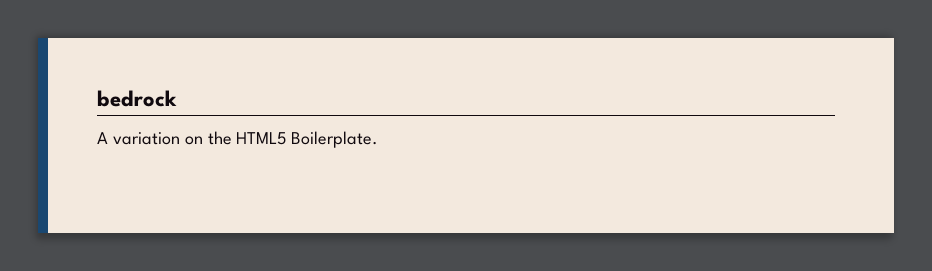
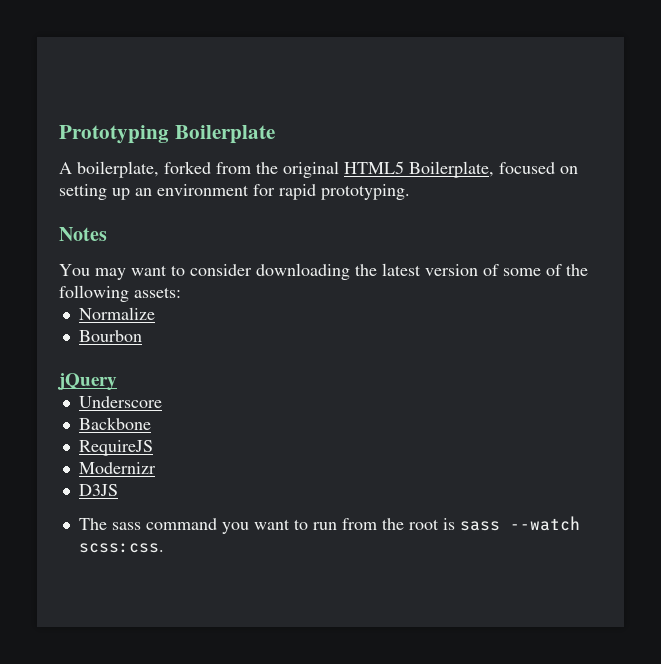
- bedrock
+ Prototyping Boilerplate
- A variation on the HTML5 Boilerplate.
+ A boilerplate, forked from the original HTML5 Boilerplate, focused on setting up an environment for rapid prototyping.
+ Notes
+ You may want to consider downloading the latest version of some of the following assets:
+ Normalize
+ Bourbon
+ jQuery
+ Underscore
+ Backbone
+ RequireJS
+ Modernizr
+ D3JS
+ The sass command you want to run from the root is sass --watch scss:css.

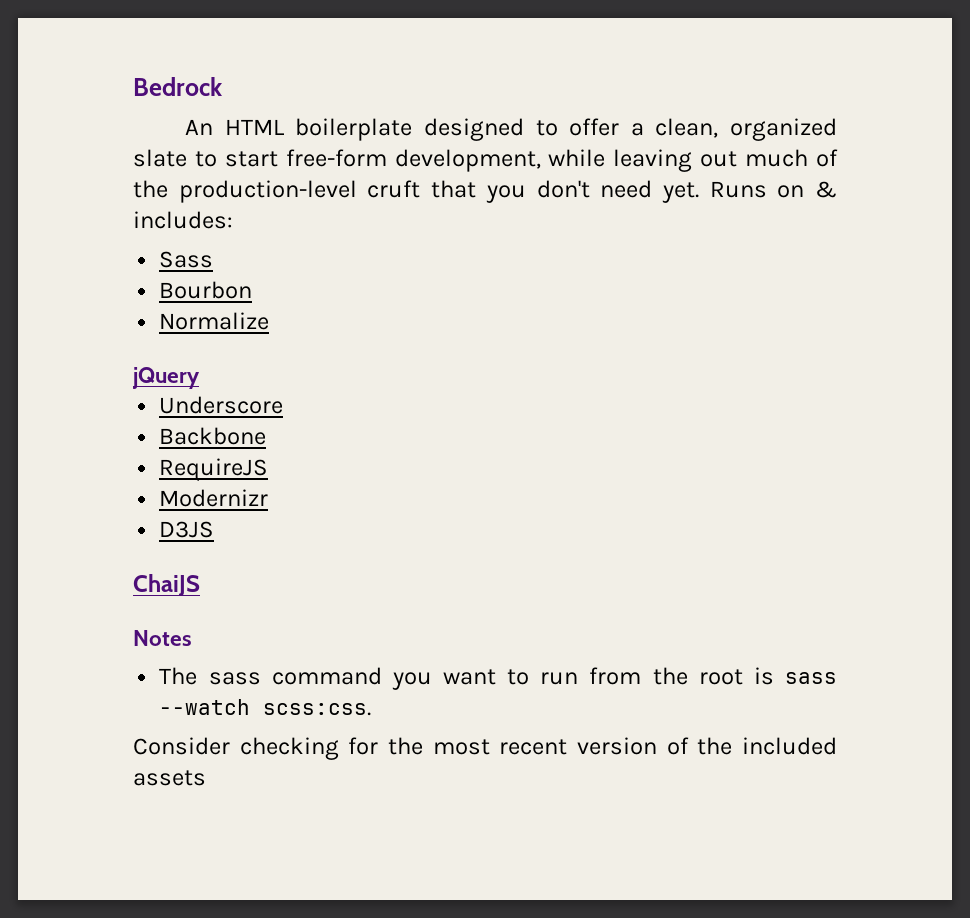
- Prototyping Boilerplate
- A boilerplate, forked from the original HTML5 Boilerplate, focused on setting up an environment for rapid prototyping.
- Notes
- You may want to consider downloading the latest version of some of the following assets:
+ Bedrock
+ An HTML boilerplate designed to offer a clean, organized slate to start free-form development, while leaving out much of the production-level cruft that you don't need yet. Runs on & includes:
+ Sass
+ Bourbon
- Bourbon
+ ChaiJS
+ Notes
+ Consider checking for the most recent version of the included assets

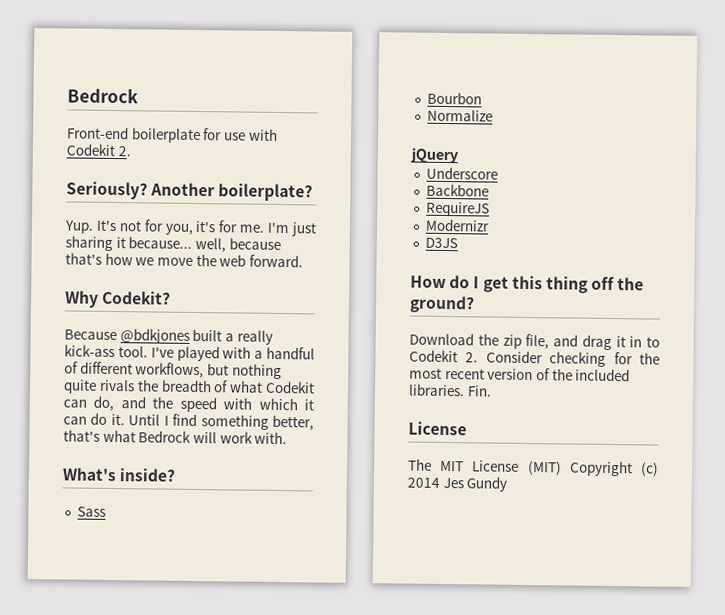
- An HTML boilerplate designed to offer a clean, organized slate to start free-form development, while leaving out much of the production-level cruft that you don't need yet. Runs on & includes:
+ Front-end boilerplate for use with Codekit 2.
+ Seriously? Another boilerplate?
+ Yup. It's not for you, it's for me. I'm just sharing it because... well, because that's how we move the web forward.
+ Why Codekit?
+ Because @bdkjones built a really kick-ass tool. I've played with a handful of different workflows, but nothing quite rivals the breadth of what Codekit can do, and the speed with which it can do it. Until I find something better, that's what Bedrock will work with.
+ What's inside?
- ChaiJS
- Notes
- The sass command you want to run from the root is sass --watch scss:css.
- Consider checking for the most recent version of the included assets
+ How do I get this thing off the ground?
+ Download the zip file, and drag it in to Codekit 2. Consider checking for the most recent version of the included libraries. Fin.
+ License
+ The MIT License (MIT) Copyright (c) 2014 Jes Gundy

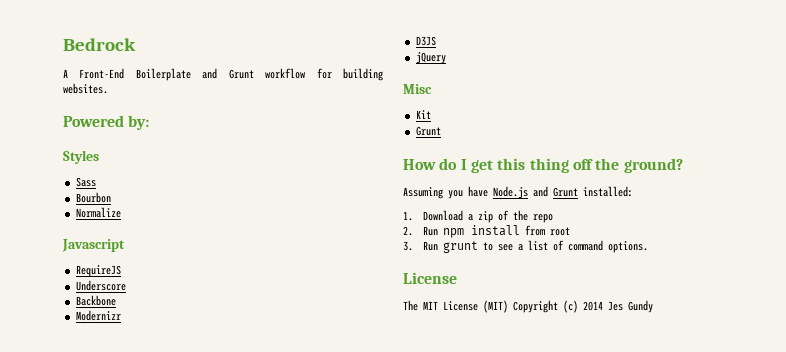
- Front-end boilerplate for use with Codekit 2.
- Seriously? Another boilerplate?
- Yup. It's not for you, it's for me. I'm just sharing it because... well, because that's how we move the web forward.
- Why Codekit?
- Because @bdkjones built a really kick-ass tool. I've played with a handful of different workflows, but nothing quite rivals the breadth of what Codekit can do, and the speed with which it can do it. Until I find something better, that's what Bedrock will work with.
- What's inside?
+ A Front-End Boilerplate and Grunt workflow for building websites.
+ Powered by:
+ Styles
- jQuery
+ Javascript
+ RequireJS
- RequireJS
+ jQuery
+ Misc
+ Kit
+ Grunt
- Download the zip file, and drag it in to Codekit 2. Consider checking for the most recent version of the included libraries. Fin.
+ Assuming you have Node.js and Grunt installed:
+ 1. Download a zip of the repo
+ 2. Run npm install from root
+ 3. Run grunt to see a list of command options.

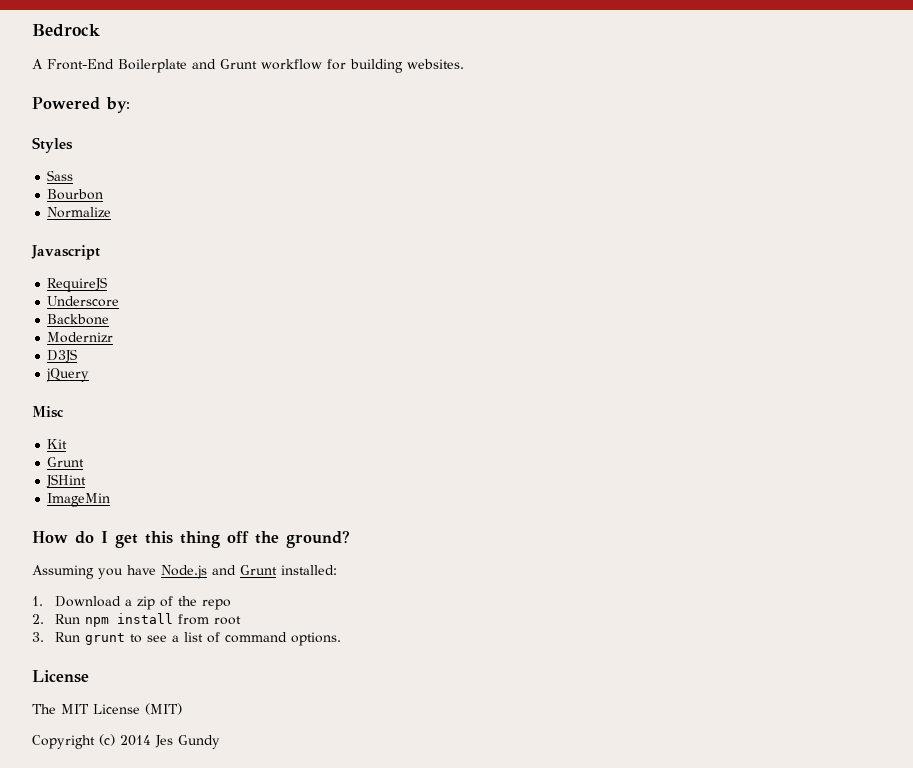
+ JSHint
+ ImageMin
- The MIT License (MIT) Copyright (c) 2014 Jes Gundy
+ The MIT License (MIT)
+ Copyright (c) 2014 Jes Gundy

